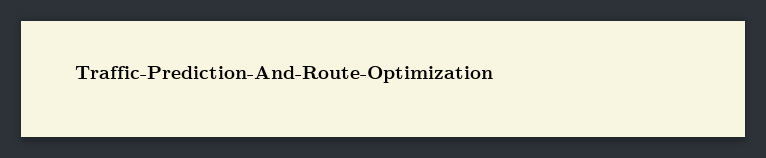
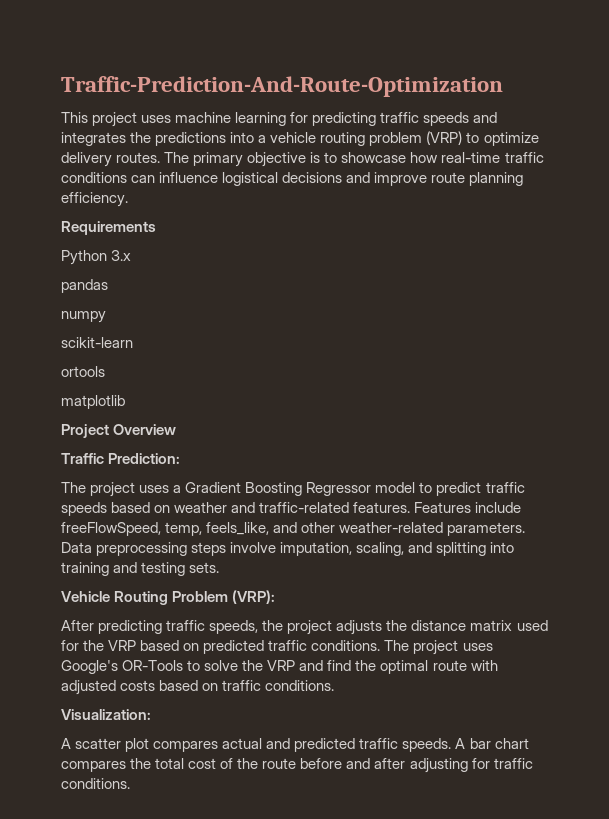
+ This project uses machine learning for predicting traffic speeds and integrates the predictions into a vehicle routing problem (VRP) to optimize delivery routes. The primary objective is to showcase how real-time traffic conditions can influence logistical decisions and improve route planning efficiency.
+ Requirements
+ Python 3.x
+ pandas
+ numpy
+ scikit-learn
+ ortools
+ matplotlib
+ Project Overview
+ Traffic Prediction:
+ The project uses a Gradient Boosting Regressor model to predict traffic speeds based on weather and traffic-related features. Features include freeFlowSpeed, temp, feels_like, and other weather-related parameters. Data preprocessing steps involve imputation, scaling, and splitting into training and testing sets.
+ Vehicle Routing Problem (VRP):
+ After predicting traffic speeds, the project adjusts the distance matrix used for the VRP based on predicted traffic conditions. The project uses Google's OR-Tools to solve the VRP and find the optimal route with adjusted costs based on traffic conditions.
+ Visualization:
+ A scatter plot compares actual and predicted traffic speeds. A bar chart compares the total cost of the route before and after adjusting for traffic conditions.

